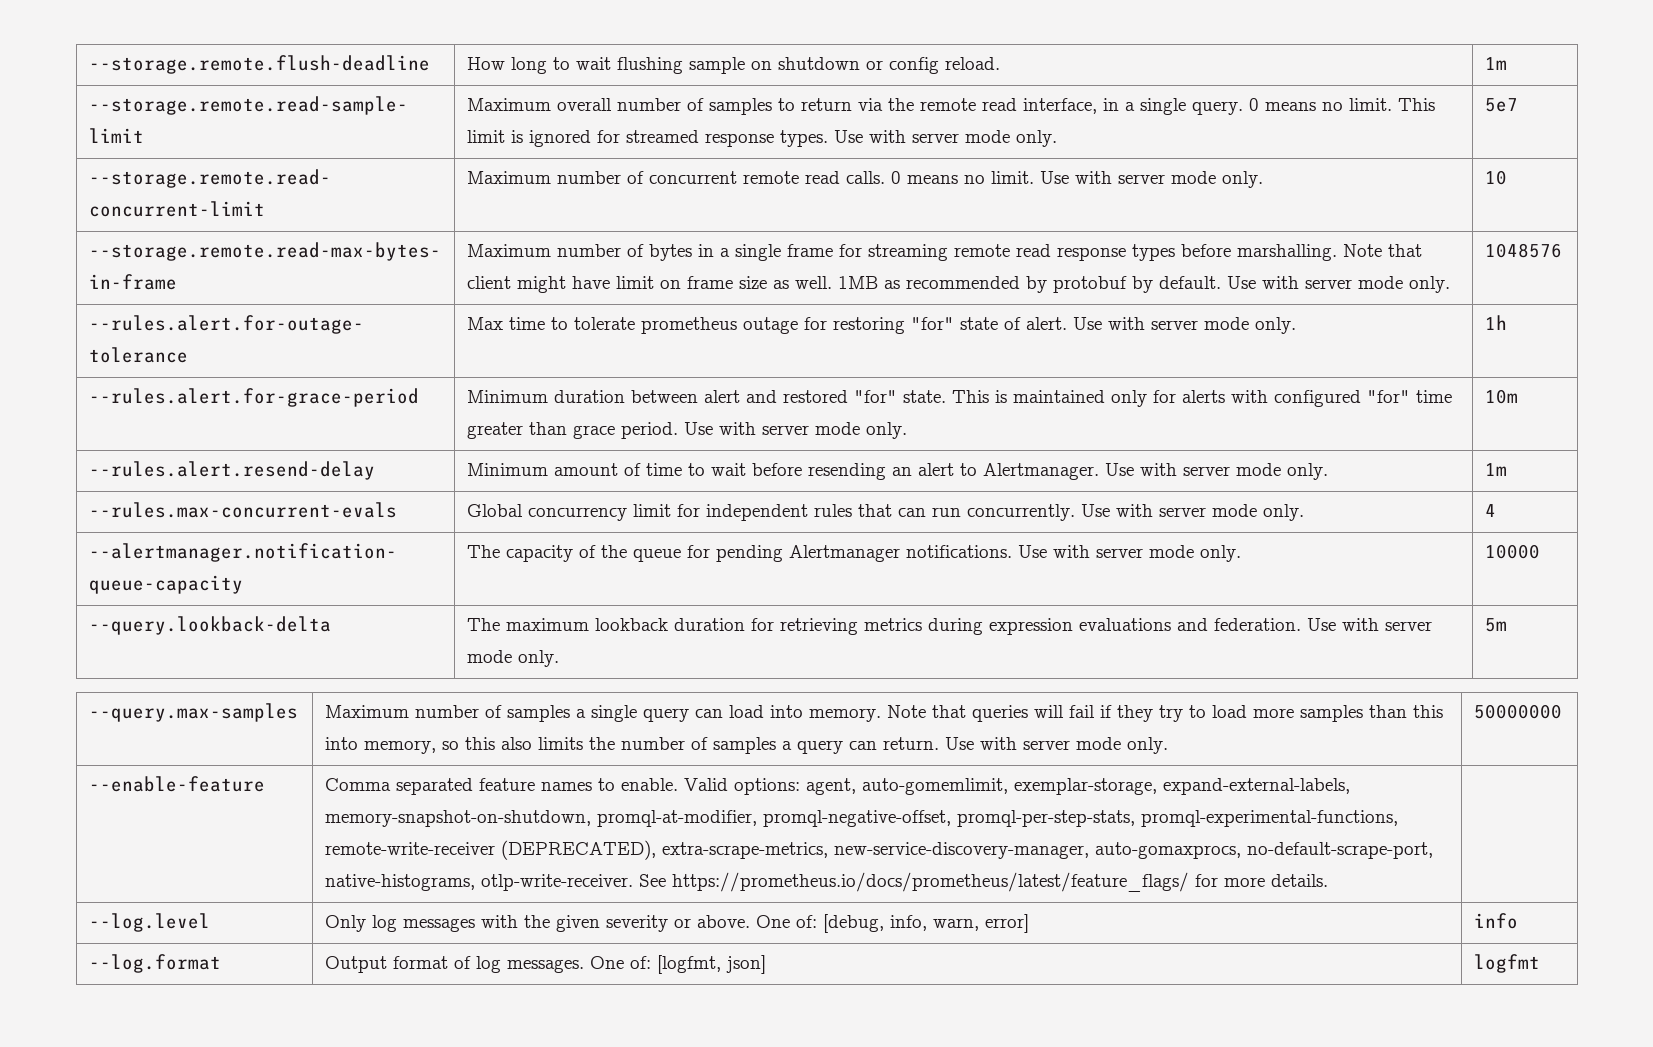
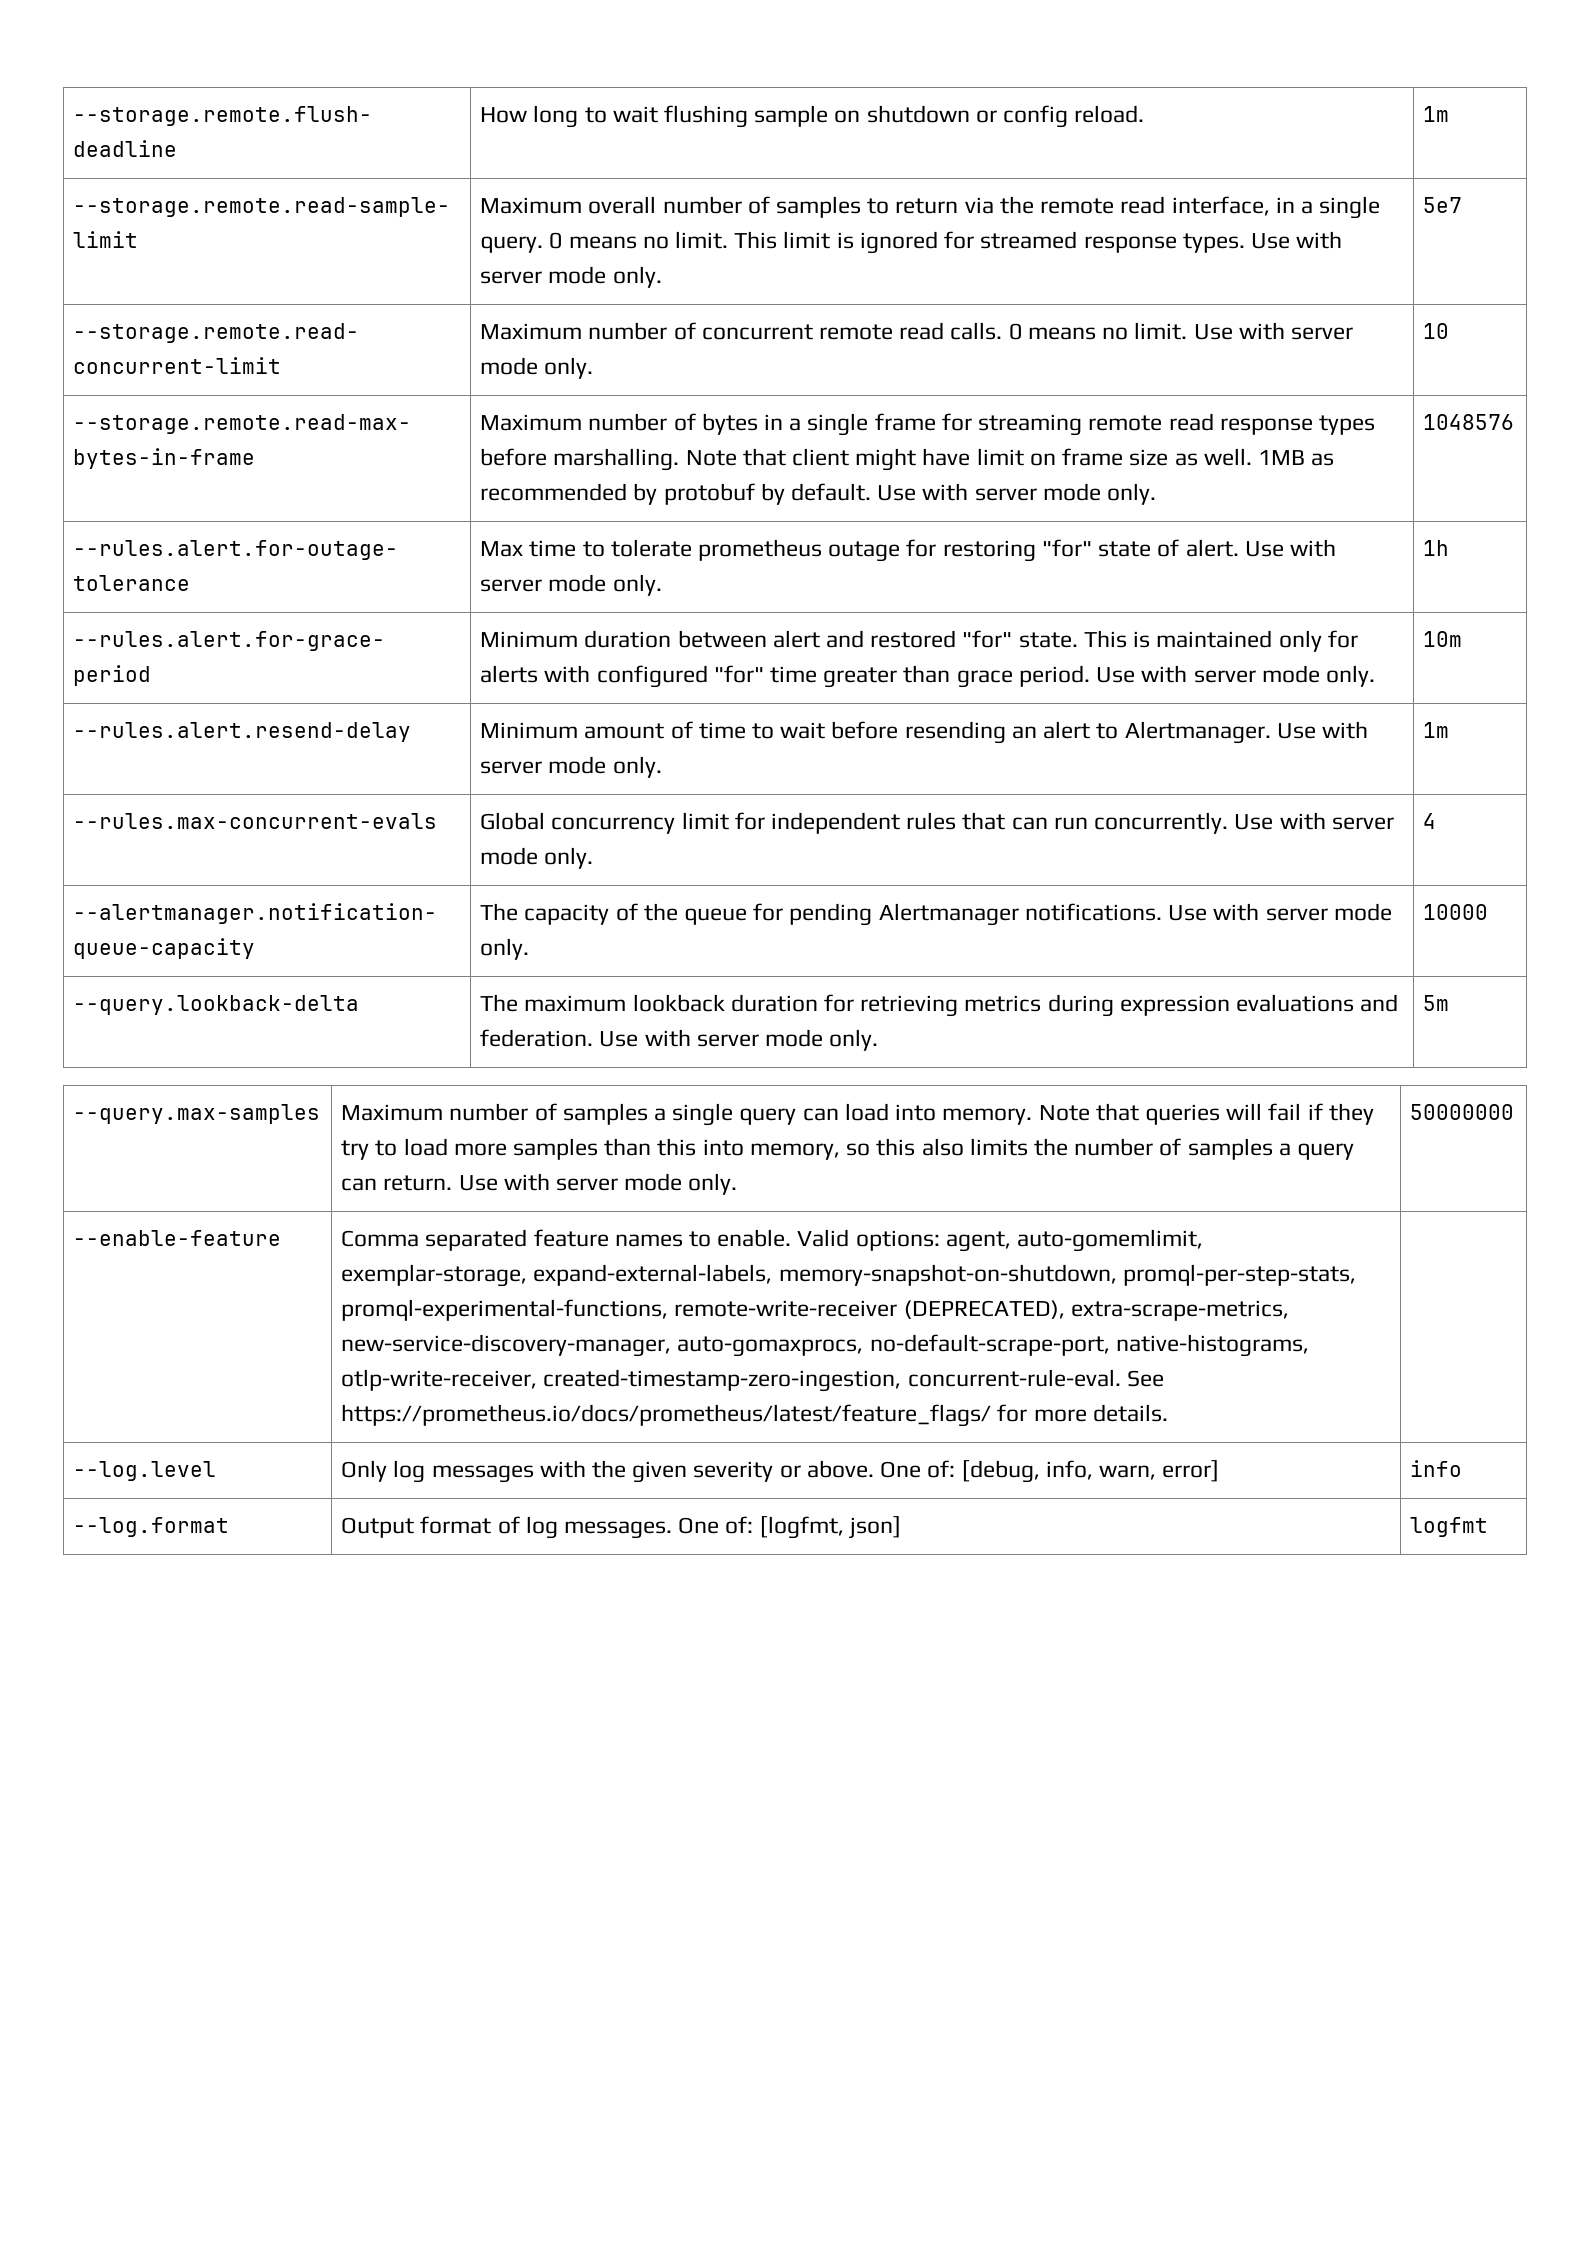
- --enable-feature | Comma separated feature names to enable. Valid options: agent, auto-gomemlimit, exemplar-storage, expand-external-labels, memory-snapshot-on-shutdown, promql-at-modifier, promql-negative-offset, promql-per-step-stats, promql-experimental-functions, remote-write-receiver (DEPRECATED), extra-scrape-metrics, new-service-discovery-manager, auto-gomaxprocs, no-default-scrape-port, native-histograms, otlp-write-receiver. See https://prometheus.io/docs/prometheus/latest/feature_flags/ for more details. |
+ --enable-feature | Comma separated feature names to enable. Valid options: agent, auto-gomemlimit, exemplar-storage, expand-external-labels, memory-snapshot-on-shutdown, promql-per-step-stats, promql-experimental-functions, remote-write-receiver (DEPRECATED), extra-scrape-metrics, new-service-discovery-manager, auto-gomaxprocs, no-default-scrape-port, native-histograms, otlp-write-receiver, created-timestamp-zero-ingestion, concurrent-rule-eval. See https://prometheus.io/docs/prometheus/latest/feature_flags/ for more details. |

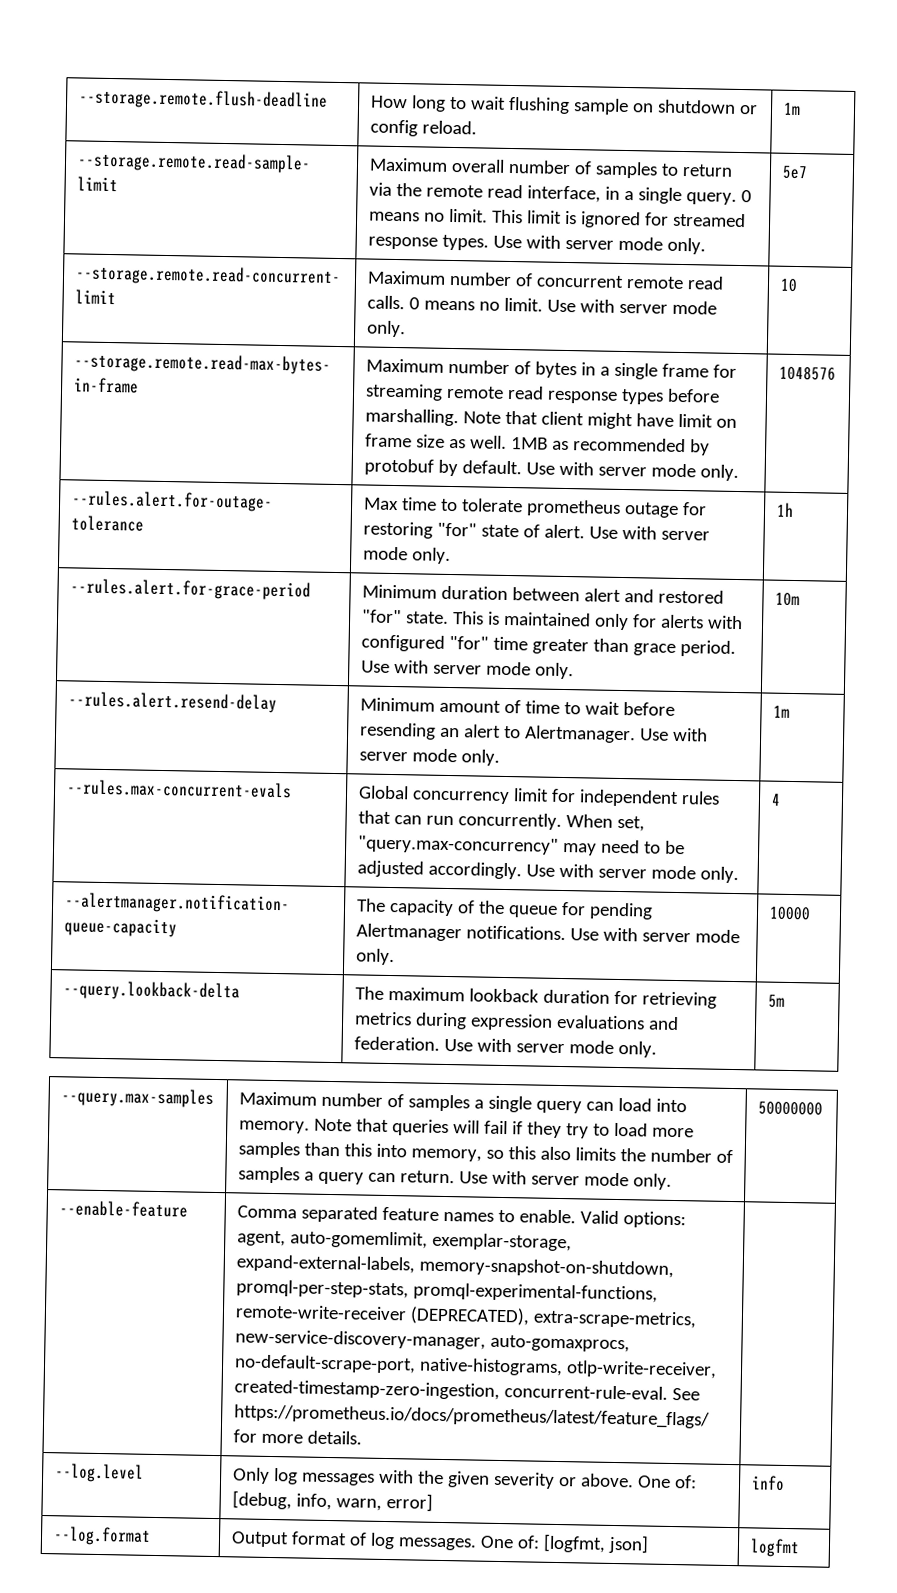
- --rules.max-concurrent-evals | Global concurrency limit for independent rules that can run concurrently. Use with server mode only. | 4
+ --rules.max-concurrent-evals | Global concurrency limit for independent rules that can run concurrently. When set, "query.max-concurrency" may need to be adjusted accordingly. Use with server mode only. | 4

